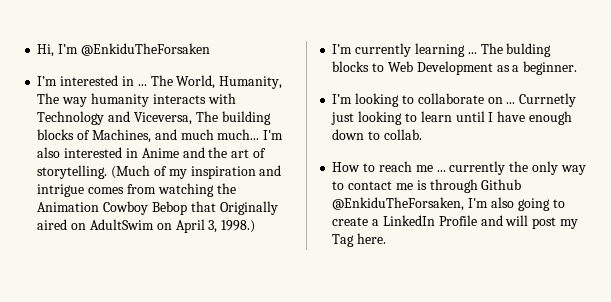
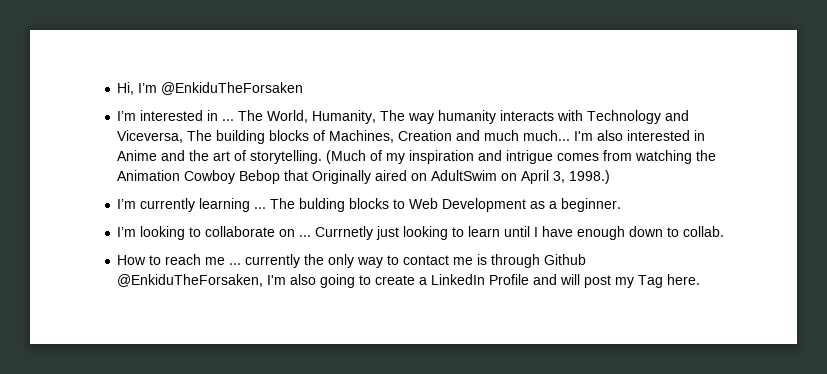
- The World, Humanity, The way humanity interacts with Technology and Viceversa, The building blocks of Machines, and much much...
+ The World, Humanity, The way humanity interacts with Technology and Viceversa, The building blocks of Machines, Creation and much much...

